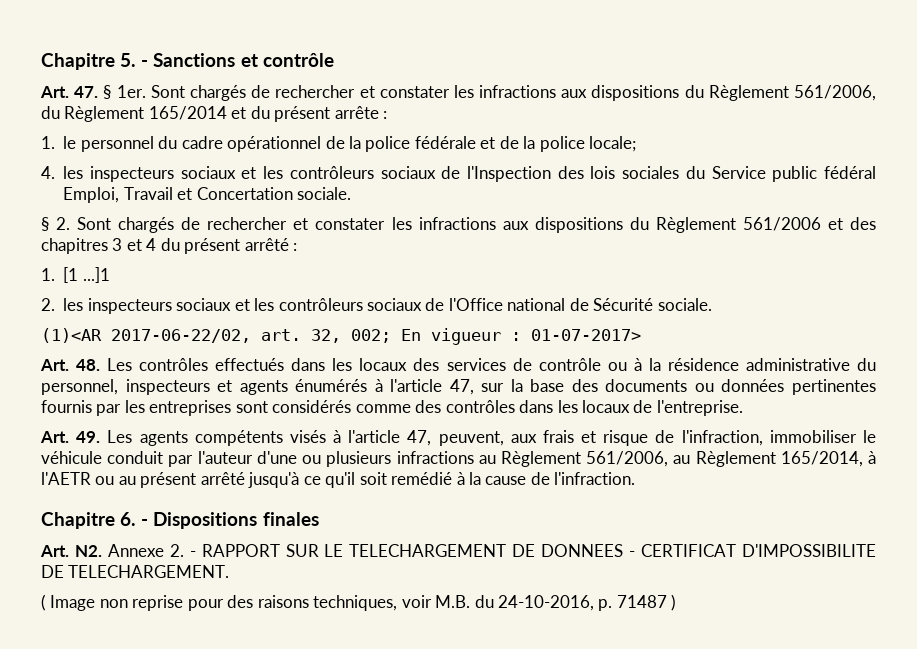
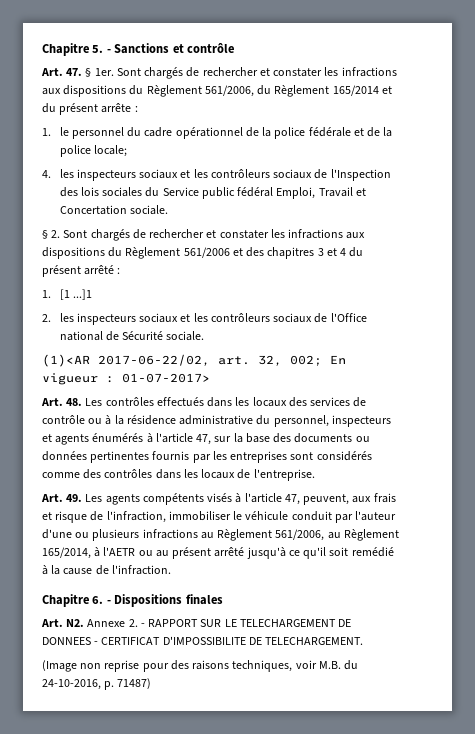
- ( Image non reprise pour des raisons techniques, voir M.B. du 24-10-2016, p. 71487 )
+ (Image non reprise pour des raisons techniques, voir M.B. du 24-10-2016, p. 71487)

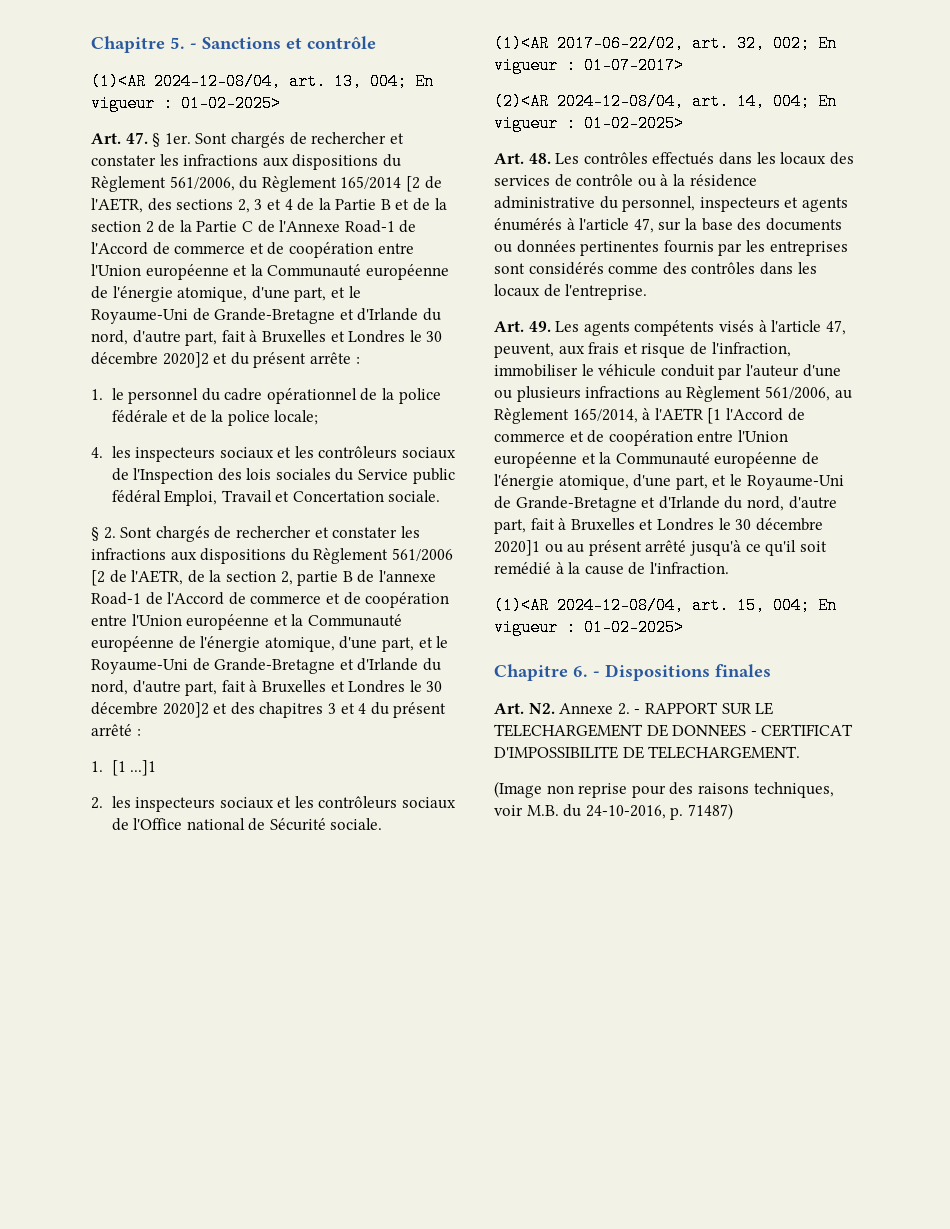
+ (1)<AR 2024-12-08/04, art. 13, 004; En vigueur : 01-02-2025>
- Sont chargés de rechercher et constater les infractions aux dispositions du Règlement 561/2006, du Règlement 165/2014 et du présent arrête :
+ Sont chargés de rechercher et constater les infractions aux dispositions du Règlement 561/2006, du Règlement 165/2014 [2 de l'AETR, des sections 2, 3 et 4 de la Partie B et de la section 2 de la Partie C de l'Annexe Road-1 de l'Accord de commerce et de coopération entre l'Union européenne et la Communauté européenne de l'énergie atomique, d'une part, et le Royaume-Uni de Grande-Bretagne et d'Irlande du nord, d'autre part, fait à Bruxelles et Londres le 30 décembre 2020]2 et du présent arrête :
- § 2. Sont chargés de rechercher et constater les infractions aux dispositions du Règlement 561/2006 et des chapitres 3 et 4 du présent arrêté :
+ § 2. Sont chargés de rechercher et constater les infractions aux dispositions du Règlement 561/2006 [2 de l'AETR, de la section 2, partie B de l'annexe Road-1 de l'Accord de commerce et de coopération entre l'Union européenne et la Communauté européenne de l'énergie atomique, d'une part, et le Royaume-Uni de Grande-Bretagne et d'Irlande du nord, d'autre part, fait à Bruxelles et Londres le 30 décembre 2020]2 et des chapitres 3 et 4 du présent arrêté :
+ (2)<AR 2024-12-08/04, art. 14, 004; En vigueur : 01-02-2025>
- Art. 49. Les agents compétents visés à l'article 47, peuvent, aux frais et risque de l'infraction, immobiliser le véhicule conduit par l'auteur d'une ou plusieurs infractions au Règlement 561/2006, au Règlement 165/2014, à l'AETR ou au présent arrêté jusqu'à ce qu'il soit remédié à la cause de l'infraction.
+ Art. 49. Les agents compétents visés à l'article 47, peuvent, aux frais et risque de l'infraction, immobiliser le véhicule conduit par l'auteur d'une ou plusieurs infractions au Règlement 561/2006, au Règlement 165/2014, à l'AETR [1 l'Accord de commerce et de coopération entre l'Union européenne et la Communauté européenne de l'énergie atomique, d'une part, et le Royaume-Uni de Grande-Bretagne et d'Irlande du nord, d'autre part, fait à Bruxelles et Londres le 30 décembre 2020]1 ou au présent arrêté jusqu'à ce qu'il soit remédié à la cause de l'infraction.
+ (1)<AR 2024-12-08/04, art. 15, 004; En vigueur : 01-02-2025>

